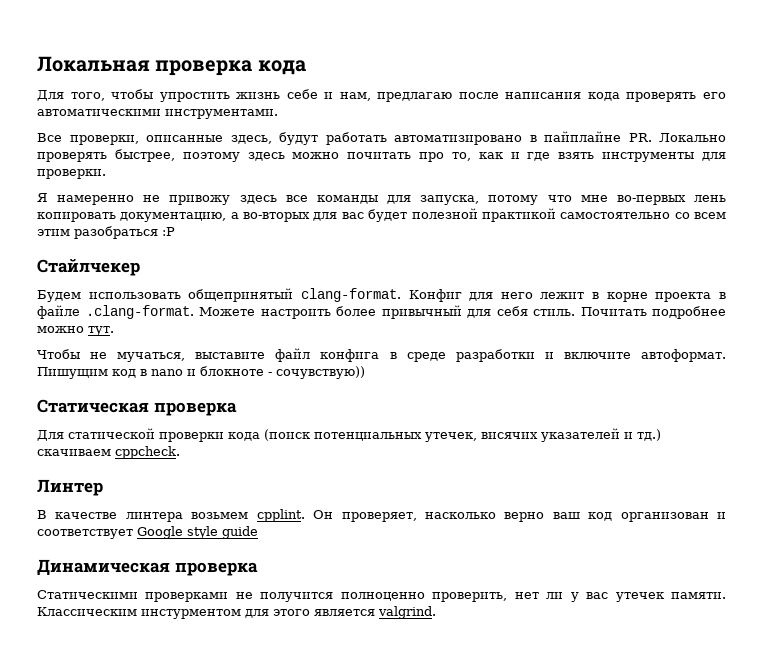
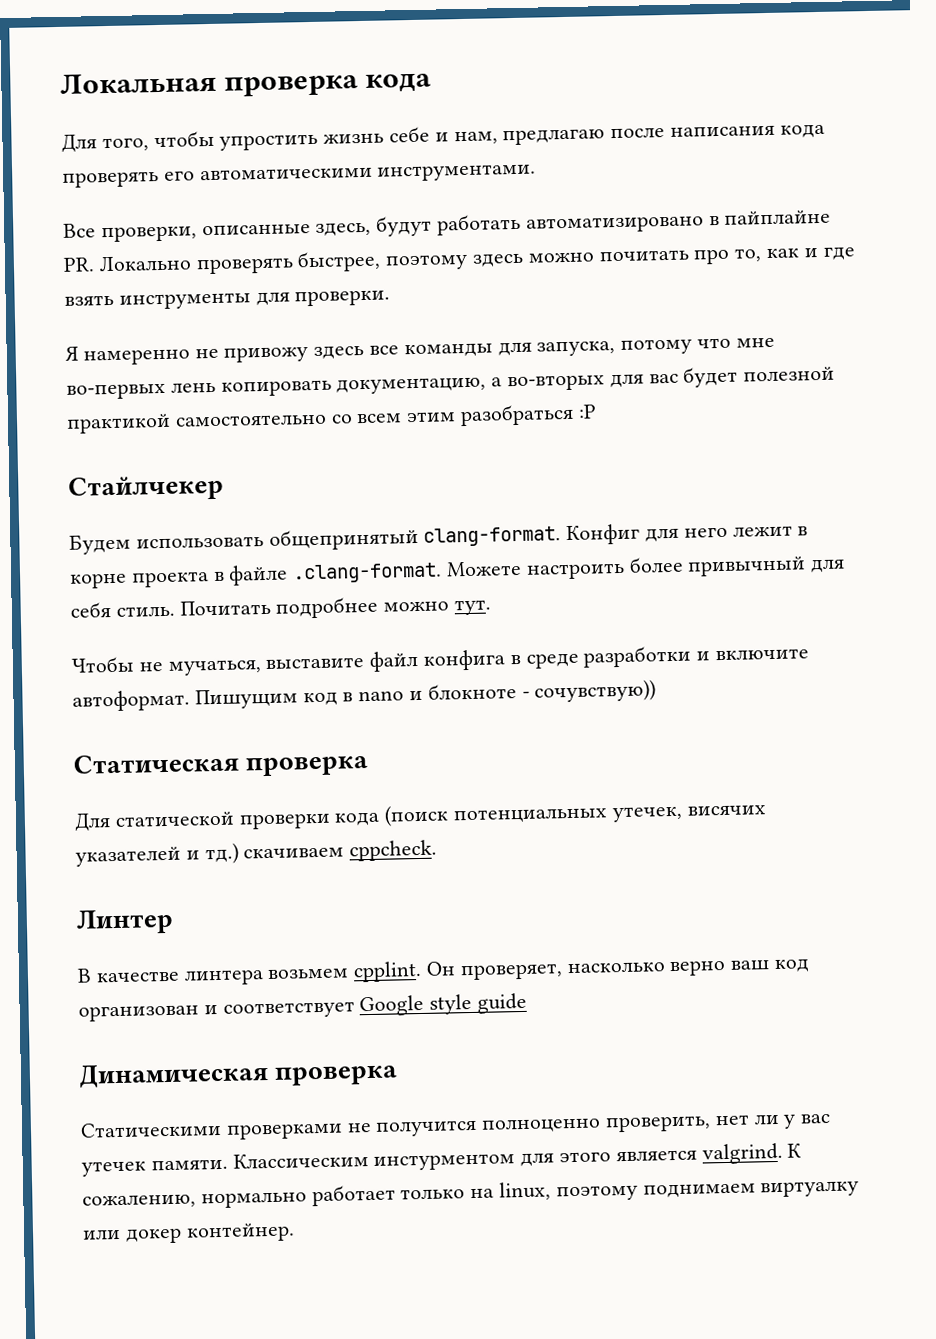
+ К сожалению, нормально работает только на linux, поэтому поднимаем виртуалку или докер контейнер.

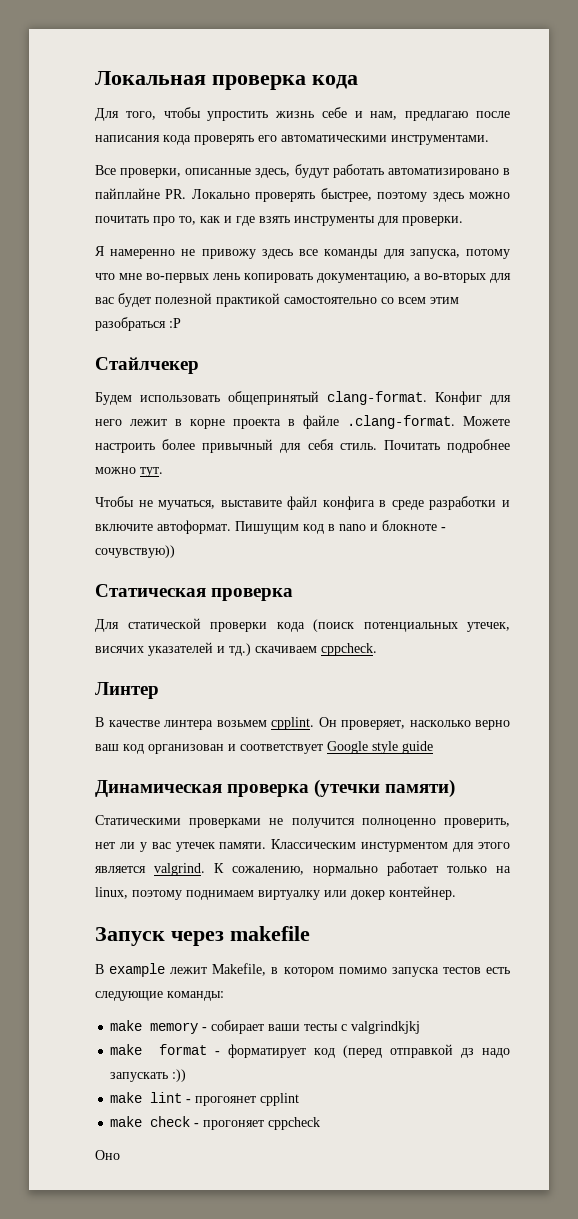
- Динамическая проверка
+ Динамическая проверка (утечки памяти)
+ Запуск через makefile
+ В example лежит Makefile, в котором помимо запуска тестов есть следующие команды:
+ make memory - собирает ваши тесты с valgrindkjkj
+ make format - форматирует код (перед отправкой дз надо запускать :))
+ make lint - прогоянет cpplint
+ make check - прогоняет cppcheck
+ Оно

